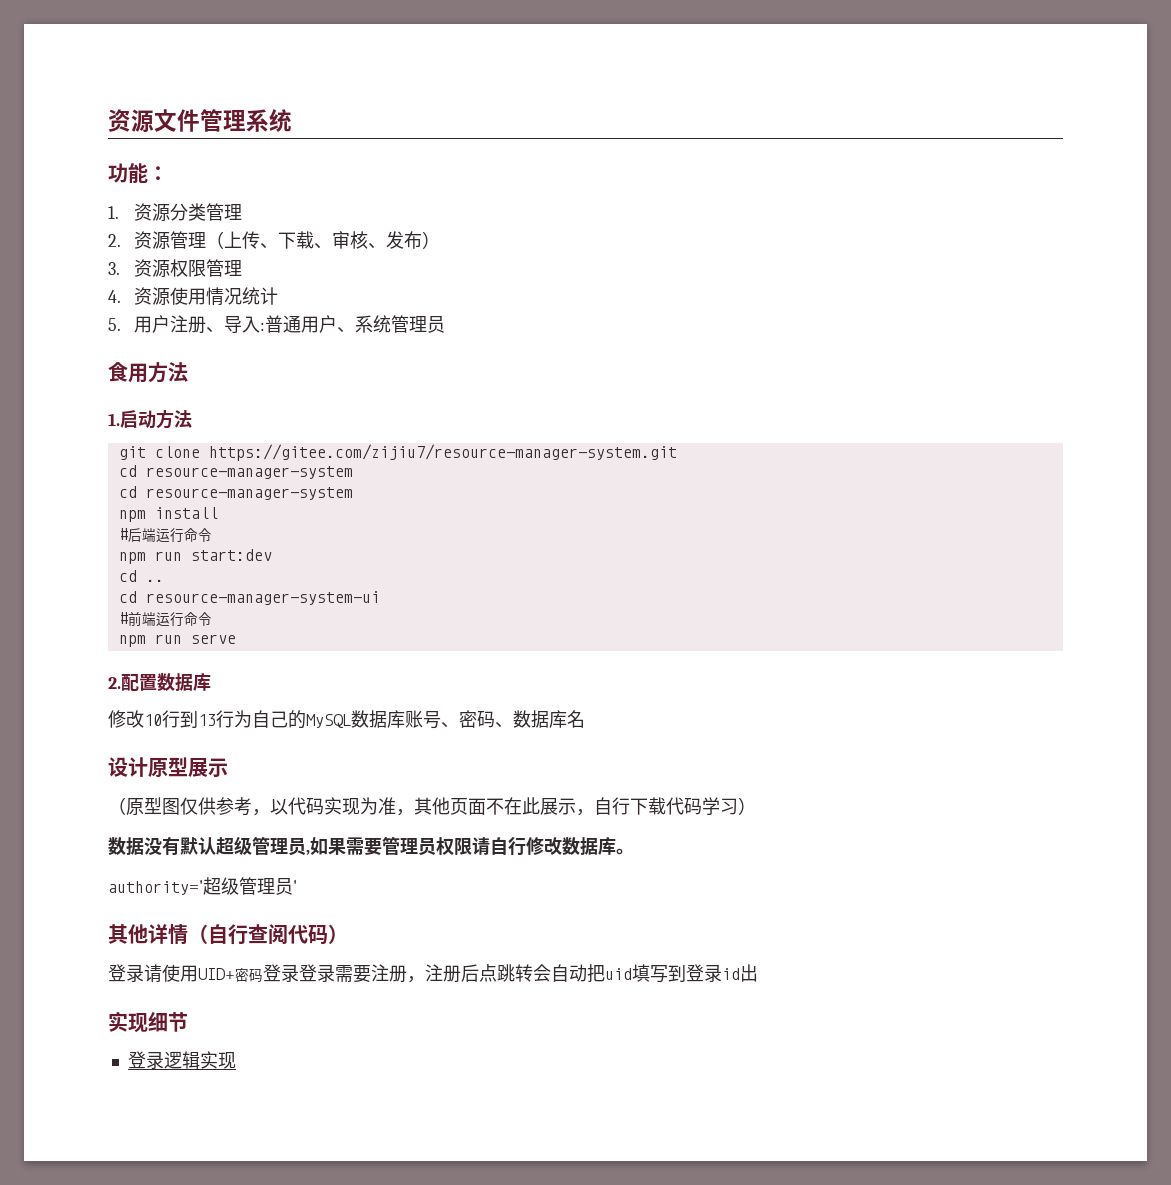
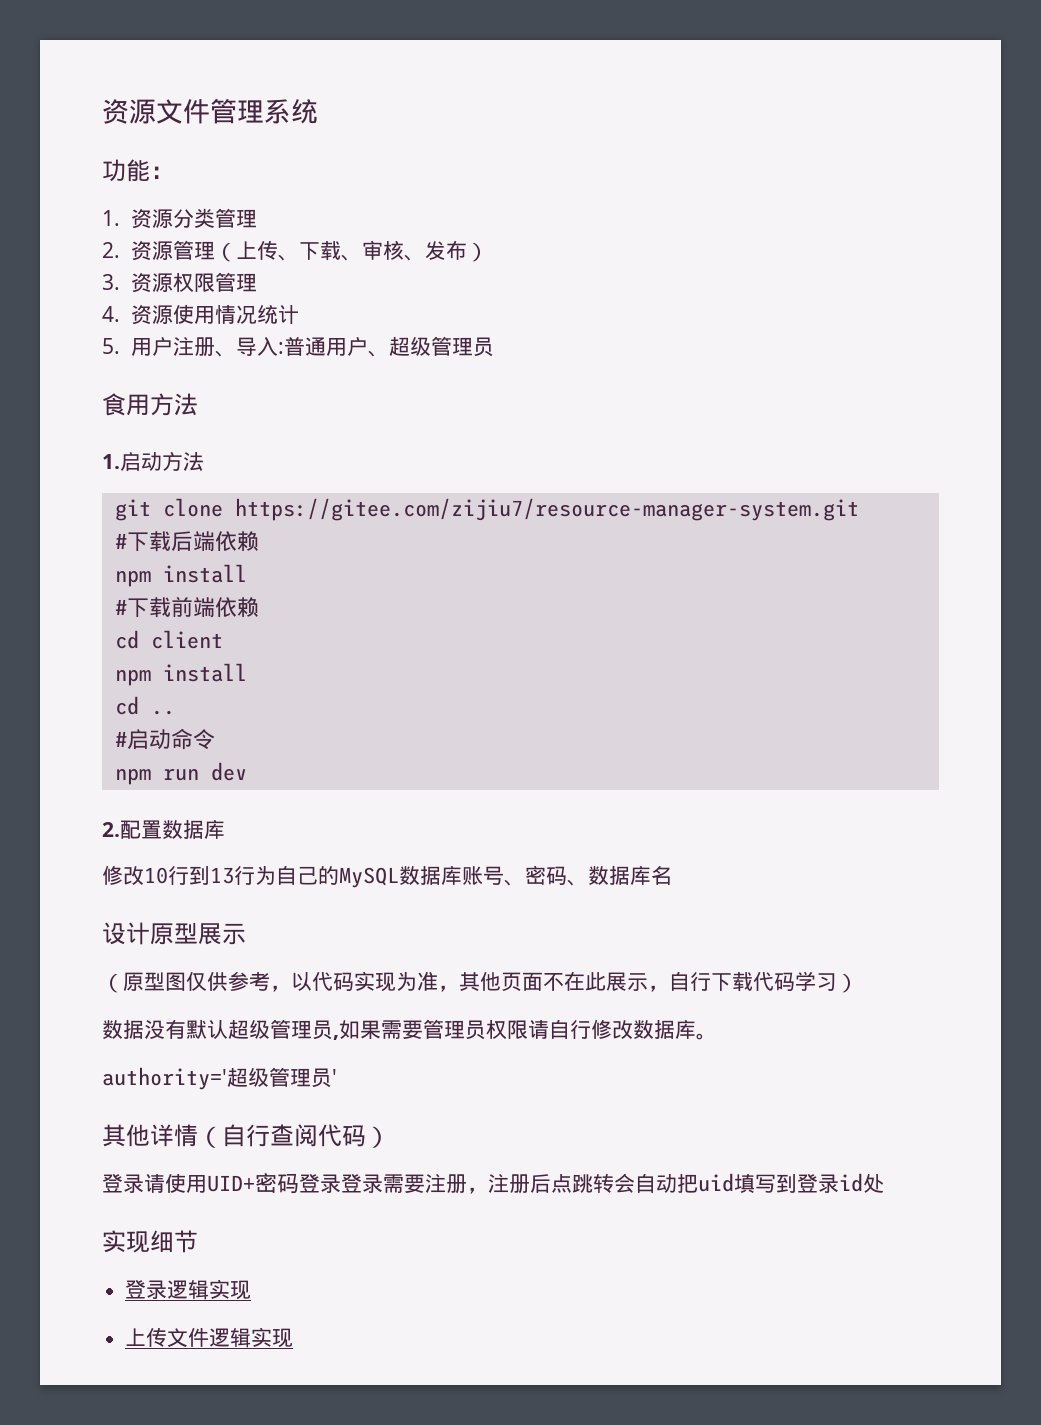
- 5.用户注册、导入:普通用户、系统管理员
+ 5.用户注册、导入:普通用户、超级管理员
  git clone https://gitee.com/zijiu7/resource-manager-system.git
- cd resource-manager-system
- cd resource-manager-system
+ #下载后端依赖
- #后端运行命令
- npm run start:dev
+ #下载前端依赖
+ cd client
+ npm install
  cd ..
- cd resource-manager-system-ui
- #前端运行命令
- npm run serve
+ #启动命令
+ npm run dev
- 登录请使用UID+密码登录登录需要注册，注册后点跳转会自动把uid填写到登录id出
+ 登录请使用UID+密码登录登录需要注册，注册后点跳转会自动把uid填写到登录id处
+ 上传文件逻辑实现

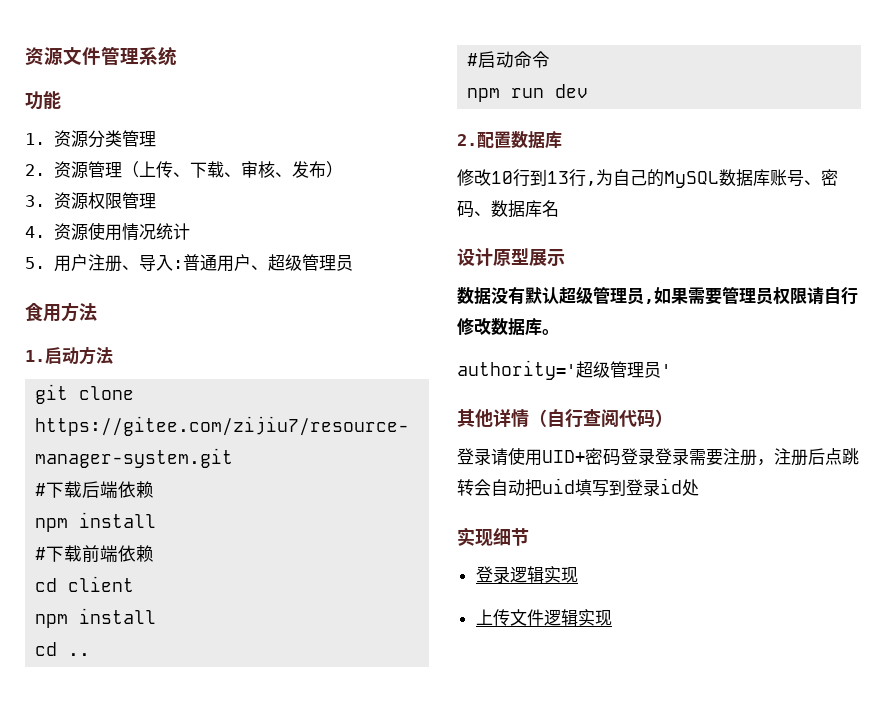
- 功能：
+ 功能
- 修改10行到13行为自己的MySQL数据库账号、密码、数据库名
+ 修改10行到13行,为自己的MySQL数据库账号、密码、数据库名
- （原型图仅供参考，以代码实现为准，其他页面不在此展示，自行下载代码学习）

